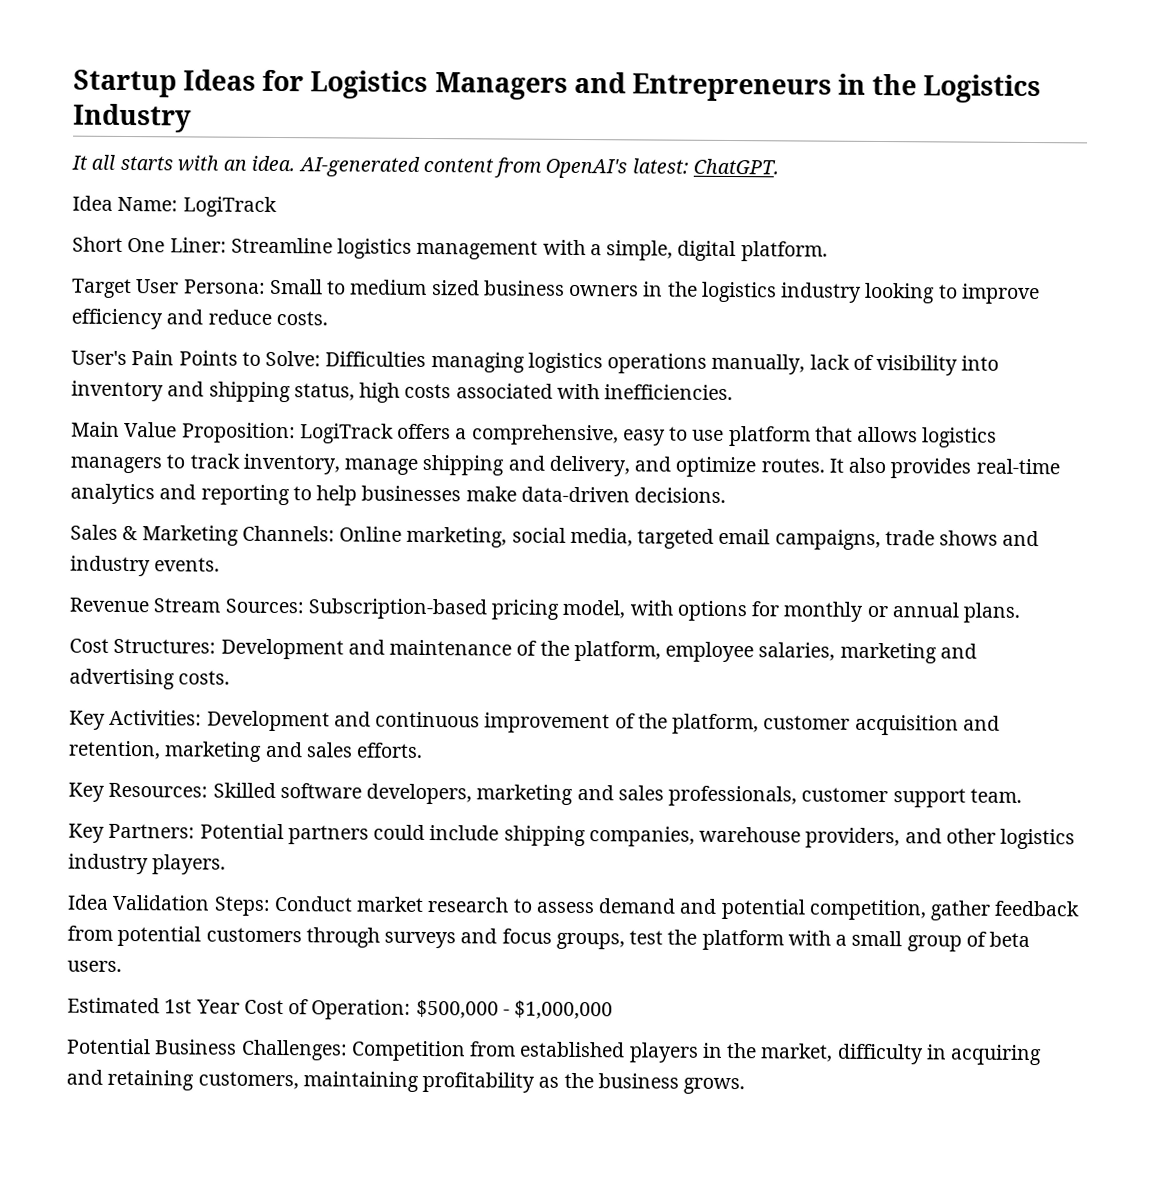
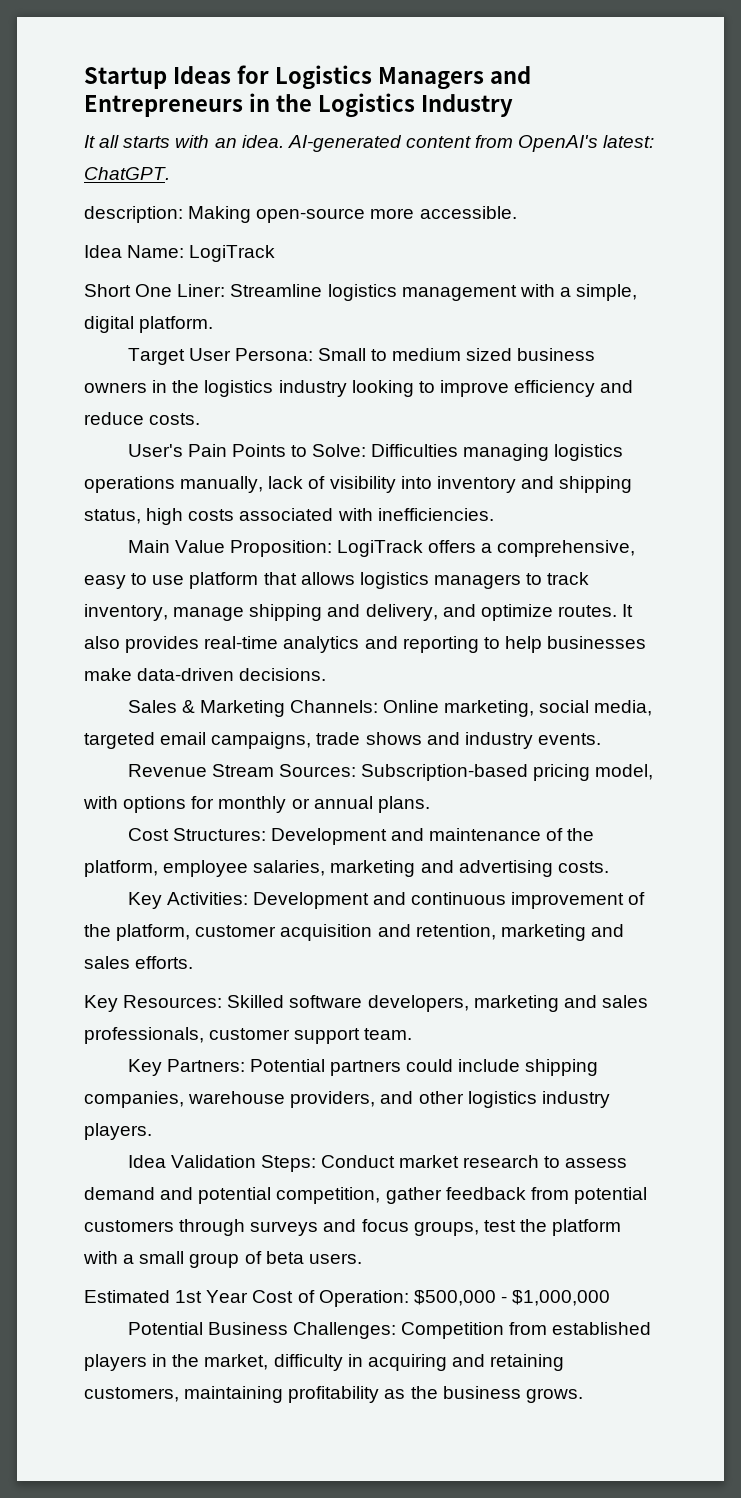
+ description: Making open-source more accessible.

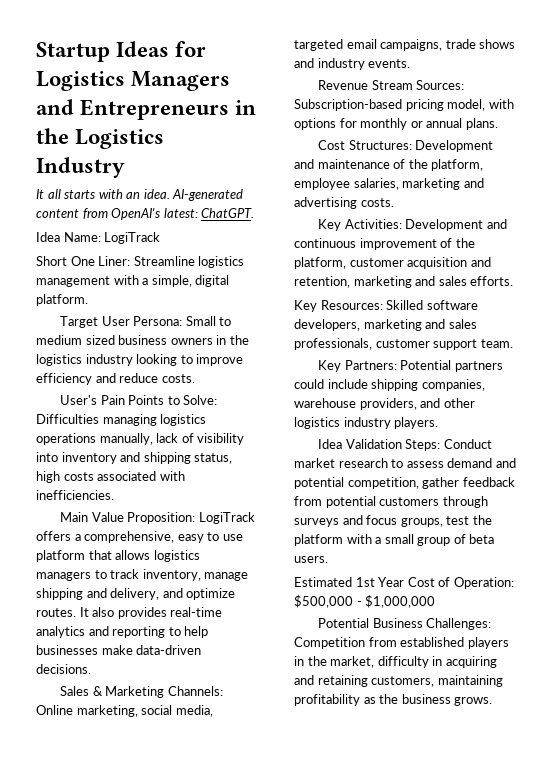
- description: Making open-source more accessible.

